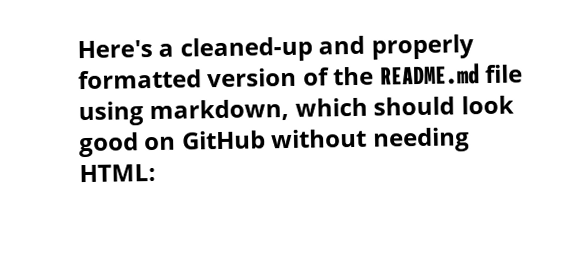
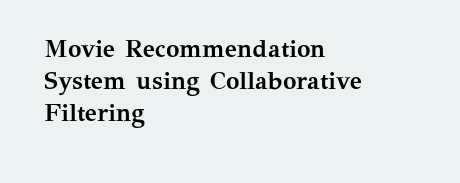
- Here's a cleaned-up and properly formatted version of the README.md file using markdown, which should look good on GitHub without needing HTML:
+ Movie Recommendation System using Collaborative Filtering

